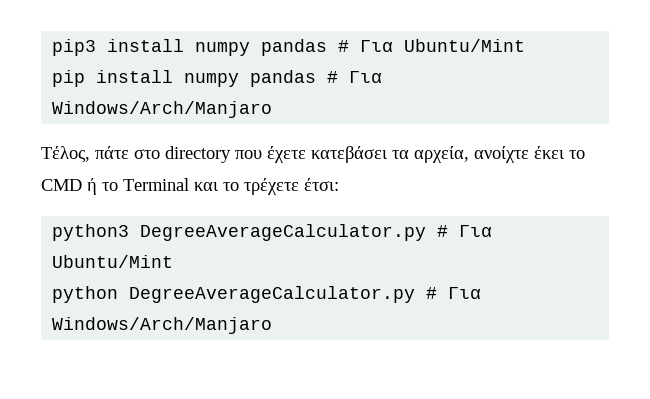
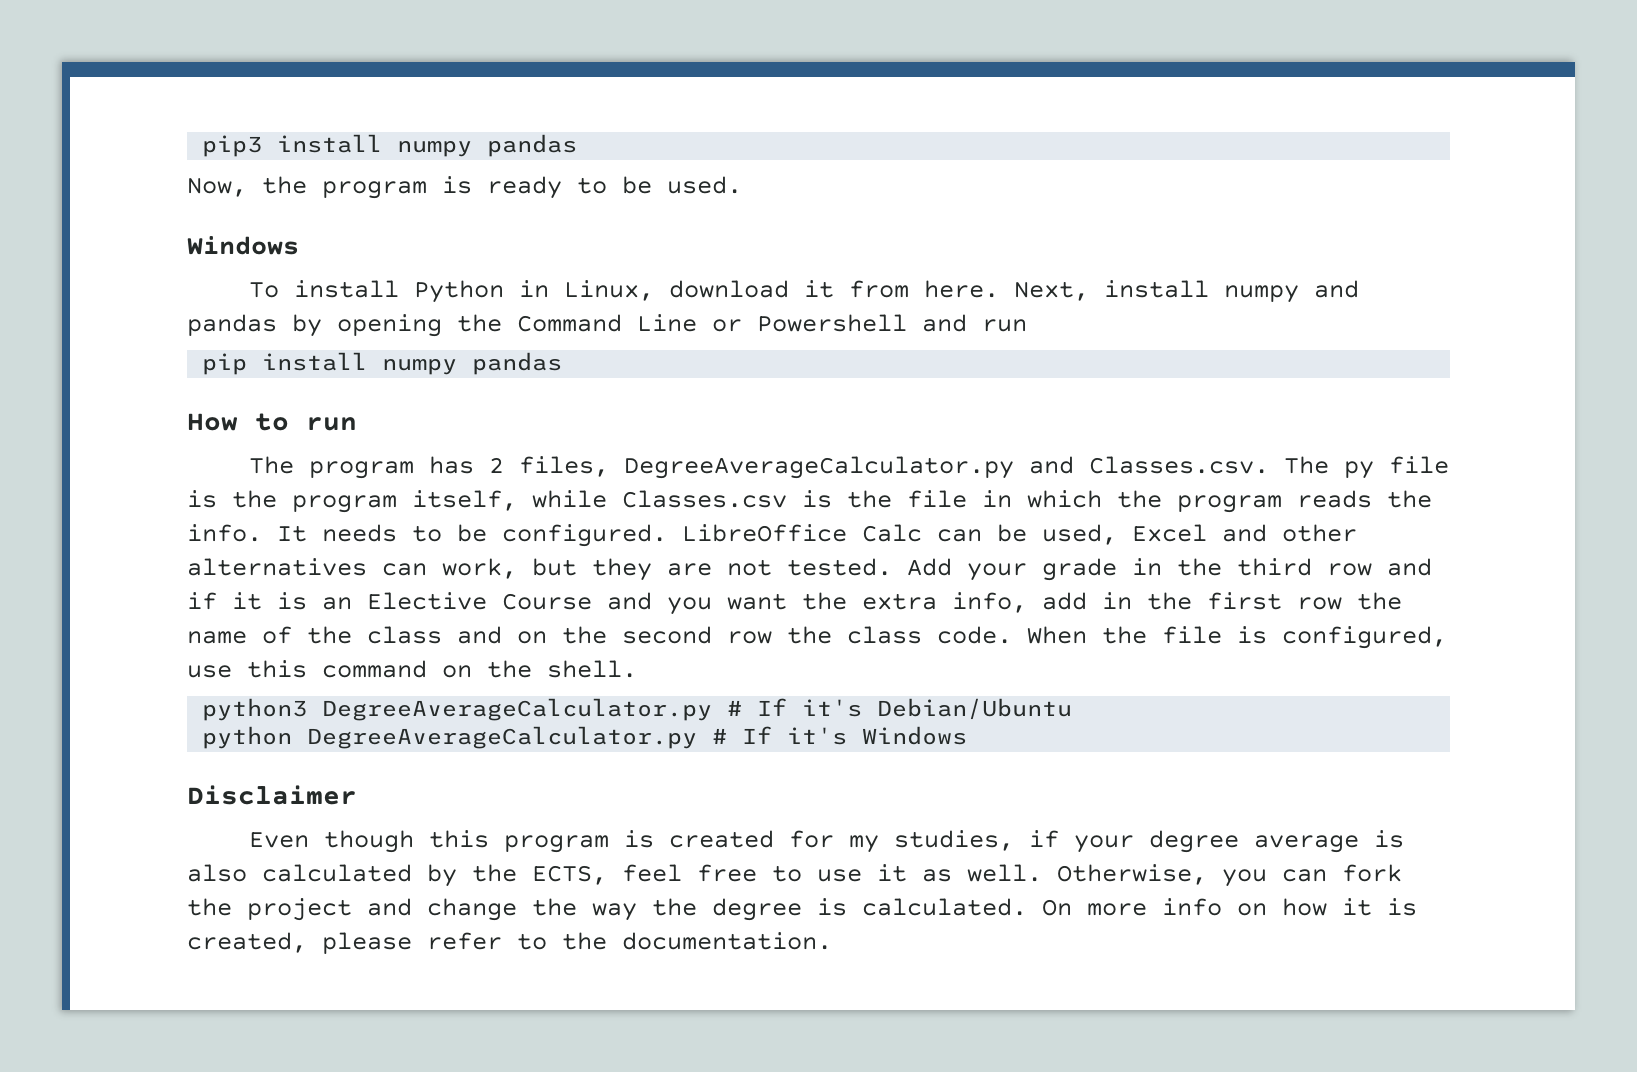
- pip3 install numpy pandas # Για Ubuntu/Mint
- pip install numpy pandas # Για Windows/Arch/Manjaro
- Τέλος, πάτε στο directory που έχετε κατεβάσει τα αρχεία, ανοίχτε έκει το CMD ή το Terminal και το τρέχετε έτσι:
+ pip3 install numpy pandas
+ Now, the program is ready to be used.
+ Windows
+ To install Python in Linux, download it from here. Next, install numpy and pandas by opening the Command Line or Powershell and run
+ pip install numpy pandas
+ How to run
+ The program has 2 files, DegreeAverageCalculator.py and Classes.csv. The py file is the program itself, while Classes.csv is the file in which the program reads the info. It needs to be configured. LibreOffice Calc can be used, Excel and other alternatives can work, but they are not tested. Add your grade in the third row and if it is an Elective Course and you want the extra info, add in the first row the name of the class and on the second row the class code. When the file is configured, use this command on the shell.
- python3 DegreeAverageCalculator.py # Για Ubuntu/Mint
+ python3 DegreeAverageCalculator.py # If it's Debian/Ubuntu
- python DegreeAverageCalculator.py # Για Windows/Arch/Manjaro
+ python DegreeAverageCalculator.py # If it's Windows
+ Disclaimer
+ Even though this program is created for my studies, if your degree average is also calculated by the ECTS, feel free to use it as well. Otherwise, you can fork the project and change the way the degree is calculated. On more info on how it is created, please refer to the documentation.

